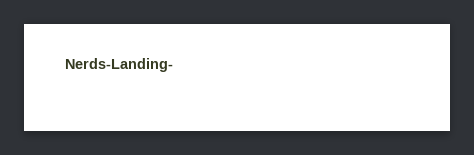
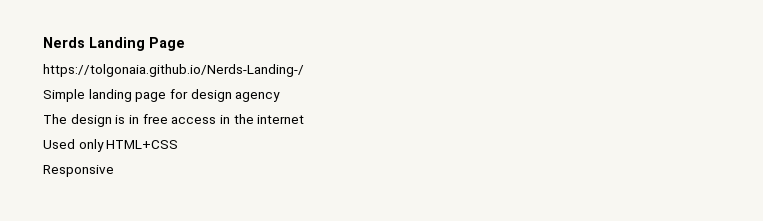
- Nerds-Landing-
+ Nerds Landing Page
+ https://tolgonaia.github.io/Nerds-Landing-/
+ Simple landing page for design agency
+ The design is in free access in the internet
+ Used only HTML+CSS
+ Responsive

